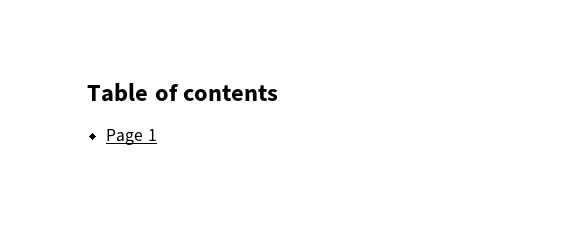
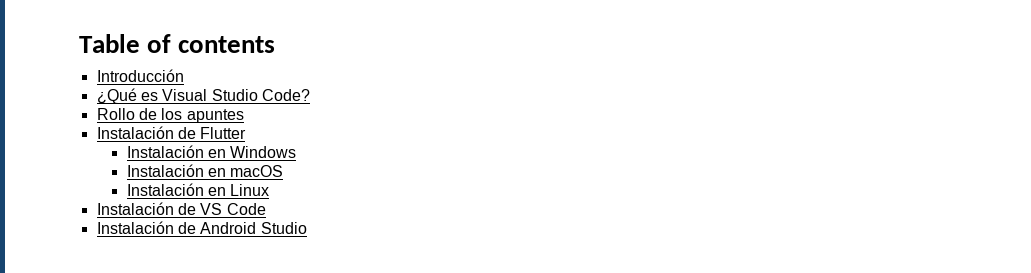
- Page 1
+ Introducción
+ ¿Qué es Visual Studio Code?
+ Rollo de los apuntes
+ Instalación de Flutter
+ Instalación en Windows
+ Instalación en macOS
+ Instalación en Linux
+ Instalación de VS Code
+ Instalación de Android Studio

